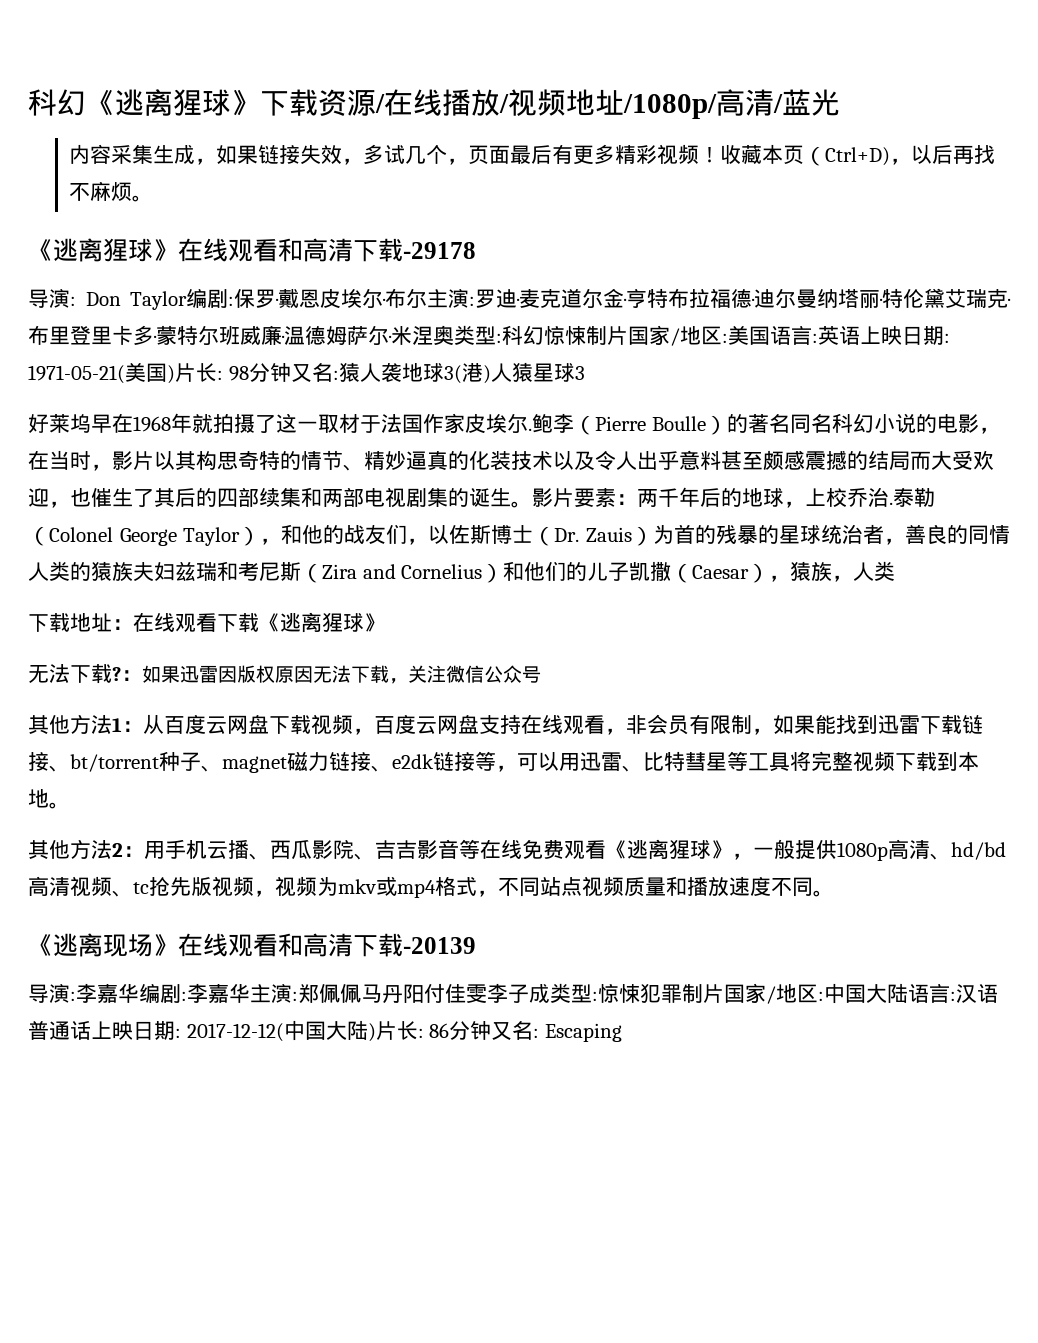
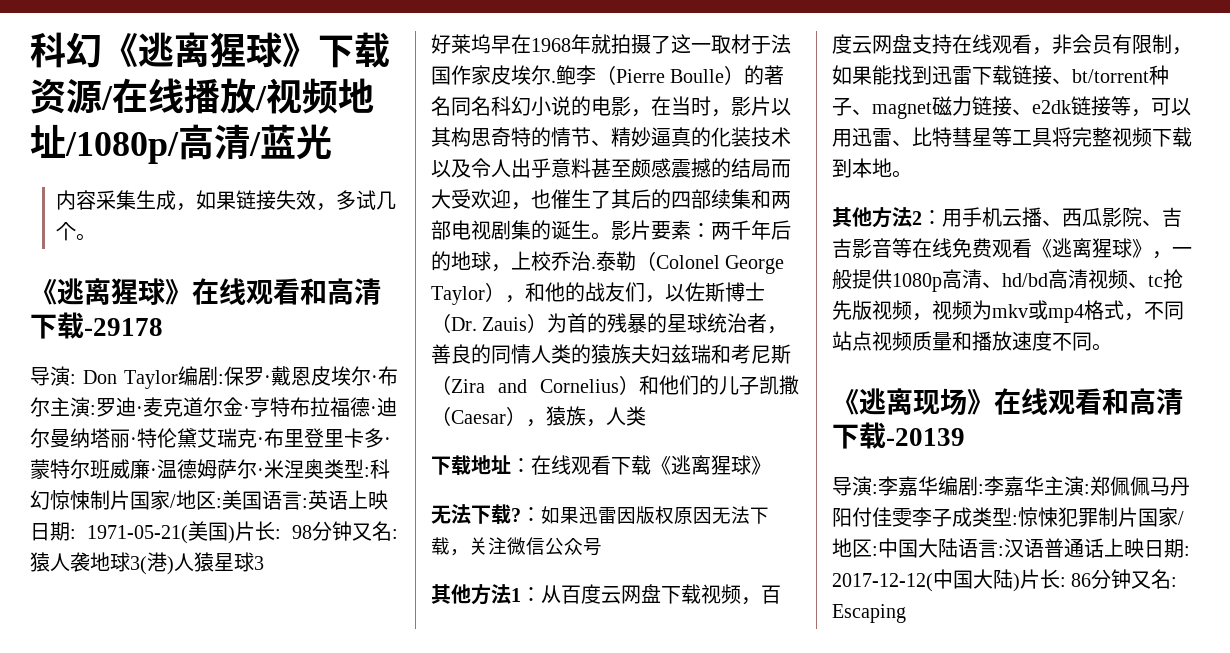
- 内容采集生成，如果链接失效，多试几个，页面最后有更多精彩视频！收藏本页（Ctrl+D)，以后再找不麻烦。
+ 内容采集生成，如果链接失效，多试几个。

